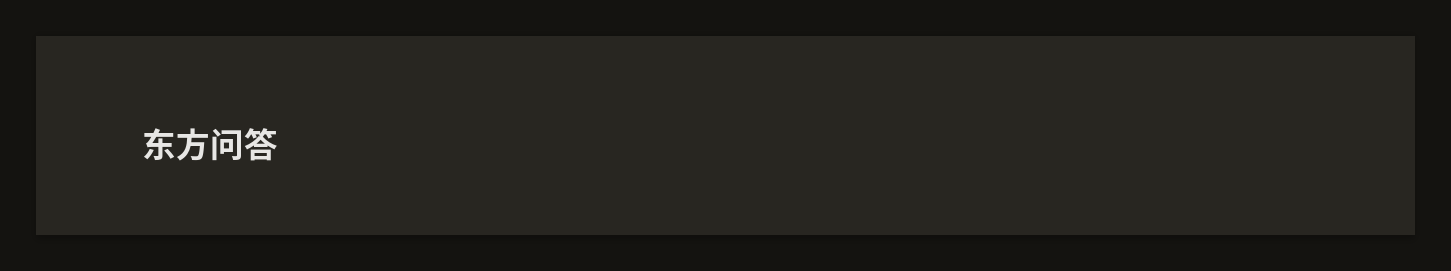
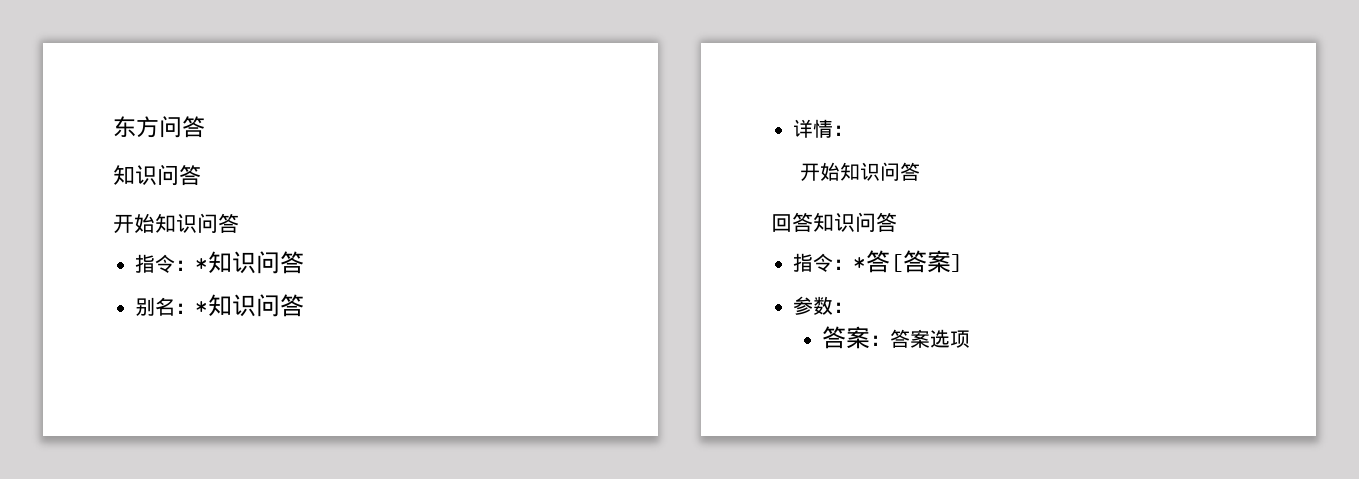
  东方问答
+ 知识问答
+ 开始知识问答
+ 指令：*知识问答
+ 别名：*知识问答
+ 详情：
+ 开始知识问答
+ 回答知识问答
+ 指令：*答[答案]
+ 参数：
+ 答案：答案选项

